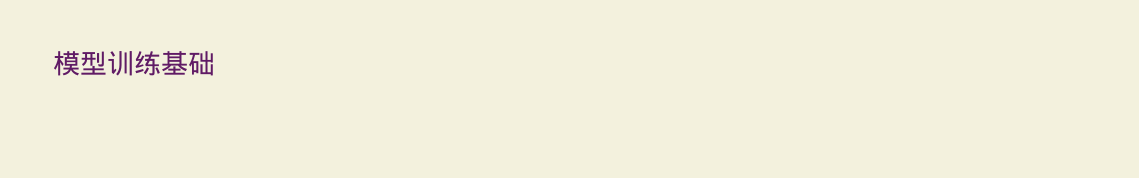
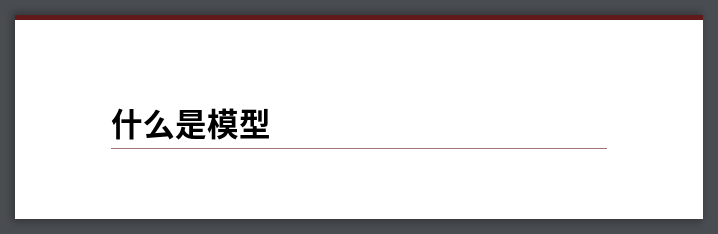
- 模型训练基础
+ 什么是模型

